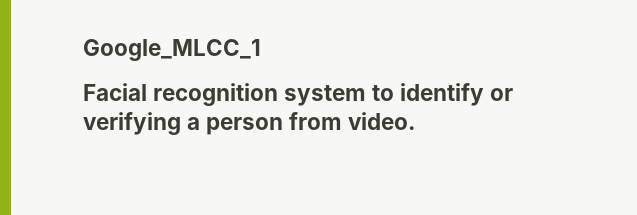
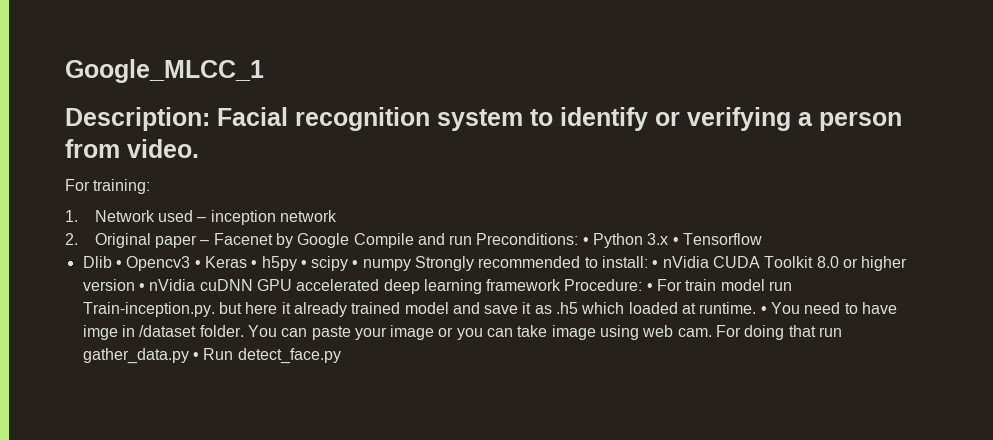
- Facial recognition system to identify or verifying a person from video.
+ Description: Facial recognition system to identify or verifying a person from video.
+ For training:
+ 1. Network used – inception network
+ 2. Original paper – Facenet by Google Compile and run Preconditions: • Python 3.x • Tensorflow
+ Dlib • Opencv3 • Keras • h5py • scipy • numpy Strongly recommended to install: • nVidia CUDA Toolkit 8.0 or higher version • nVidia cuDNN GPU accelerated deep learning framework Procedure: • For train model run Train-inception.py. but here it already trained model and save it as .h5 which loaded at runtime. • You need to have imge in /dataset folder. You can paste your image or you can take image using web cam. For doing that run gather_data.py • Run detect_face.py

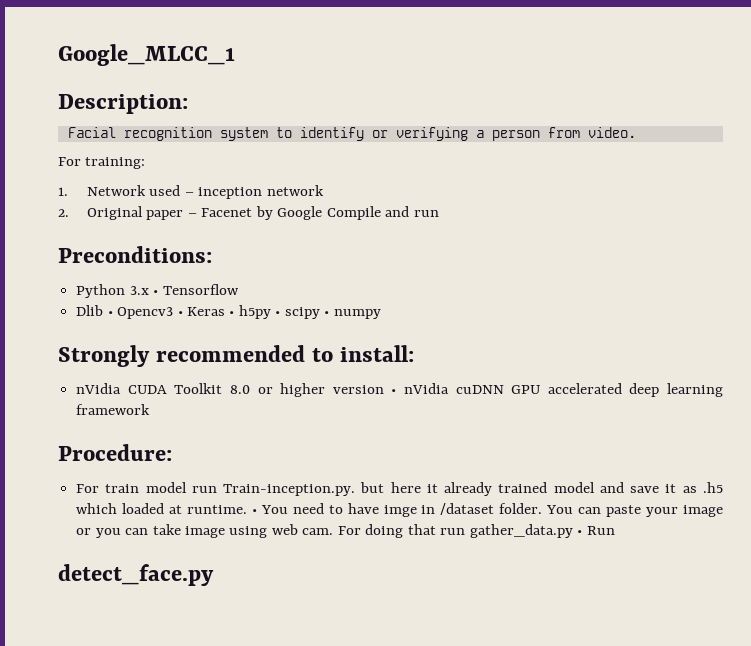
- Description: Facial recognition system to identify or verifying a person from video.
+ Description:
+ Facial recognition system to identify or verifying a person from video.
- 2. Original paper – Facenet by Google Compile and run Preconditions: • Python 3.x • Tensorflow
+ 2. Original paper – Facenet by Google Compile and run
+ Preconditions:
+ Python 3.x • Tensorflow
- Dlib • Opencv3 • Keras • h5py • scipy • numpy Strongly recommended to install: • nVidia CUDA Toolkit 8.0 or higher version • nVidia cuDNN GPU accelerated deep learning framework Procedure: • For train model run Train-inception.py. but here it already trained model and save it as .h5 which loaded at runtime.
+ Dlib • Opencv3 • Keras • h5py • scipy • numpy
+ Strongly recommended to install:
+ nVidia CUDA Toolkit 8.0 or higher version • nVidia cuDNN GPU accelerated deep learning framework
+ Procedure:
+ For train model run Train-inception.py. but here it already trained model and save it as .h5 which loaded at runtime.
- For doing that run gather_data.py • Run detect_face.py
+ For doing that run gather_data.py • Run
+ detect_face.py

